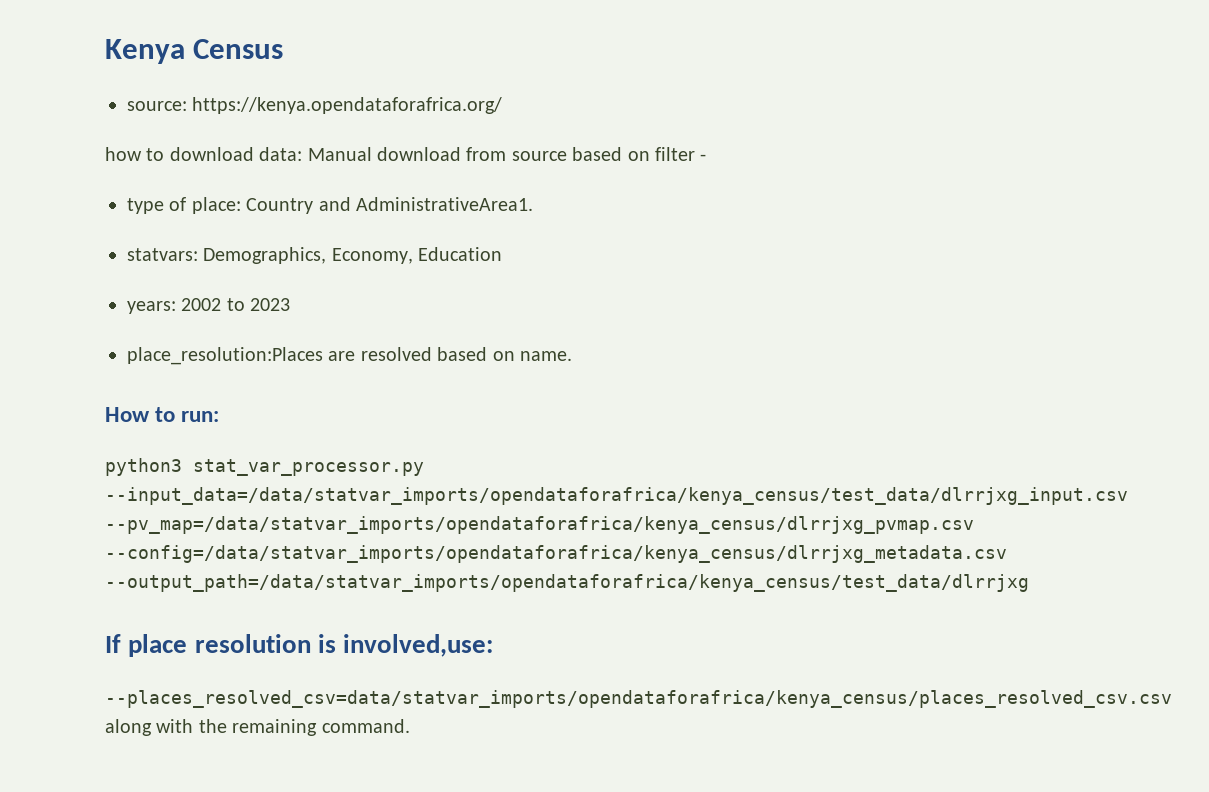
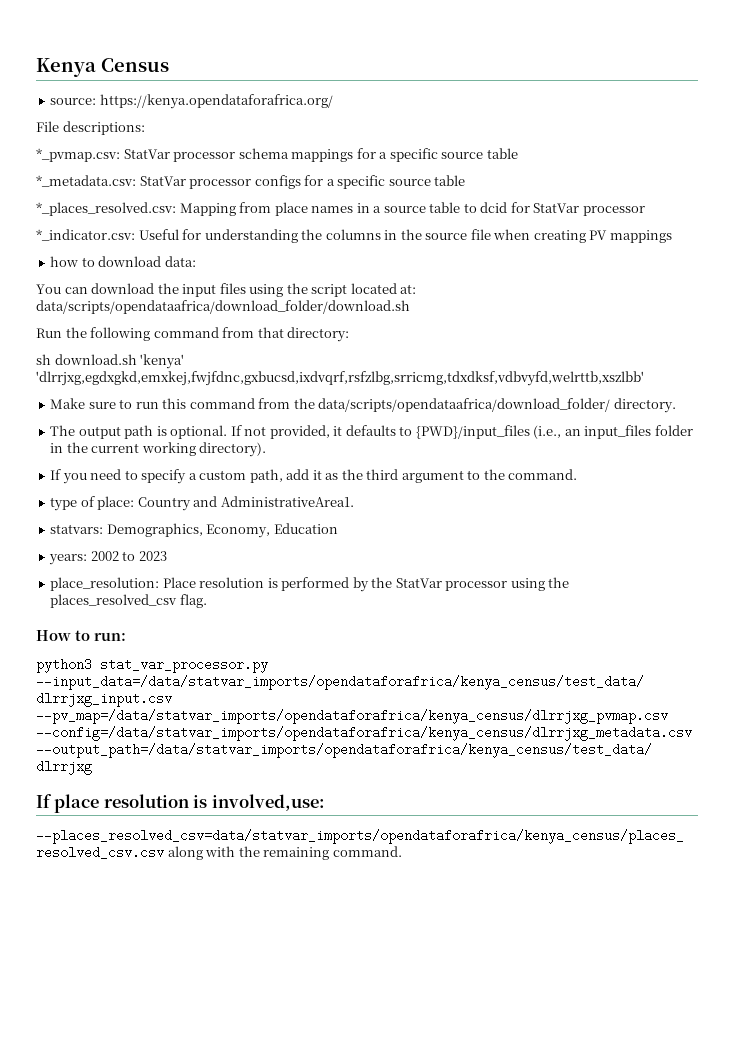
- how to download data: Manual download from source based on filter -
+ File descriptions:
+ *_pvmap.csv: StatVar processor schema mappings for a specific source table
+ *_metadata.csv: StatVar processor configs for a specific source table
+ *_places_resolved.csv: Mapping from place names in a source table to dcid for StatVar processor
+ *_indicator.csv: Useful for understanding the columns in the source file when creating PV mappings
+ how to download data:
+ You can download the input files using the script located at: data/scripts/opendataafrica/download_folder/download.sh
+ Run the following command from that directory:
+ sh download.sh 'kenya' 'dlrrjxg,egdxgkd,emxkej,fwjfdnc,gxbucsd,ixdvqrf,rsfzlbg,srricmg,tdxdksf,vdbvyfd,welrttb,xszlbb'
+ Make sure to run this command from the data/scripts/opendataafrica/download_folder/ directory.
+ The output path is optional. If not provided, it defaults to {PWD}/input_files (i.e., an input_files folder in the current working directory).
+ If you need to specify a custom path, add it as the third argument to the command.
- place_resolution:Places are resolved based on name.
+ place_resolution: Place resolution is performed by the StatVar processor using the places_resolved_csv flag.

